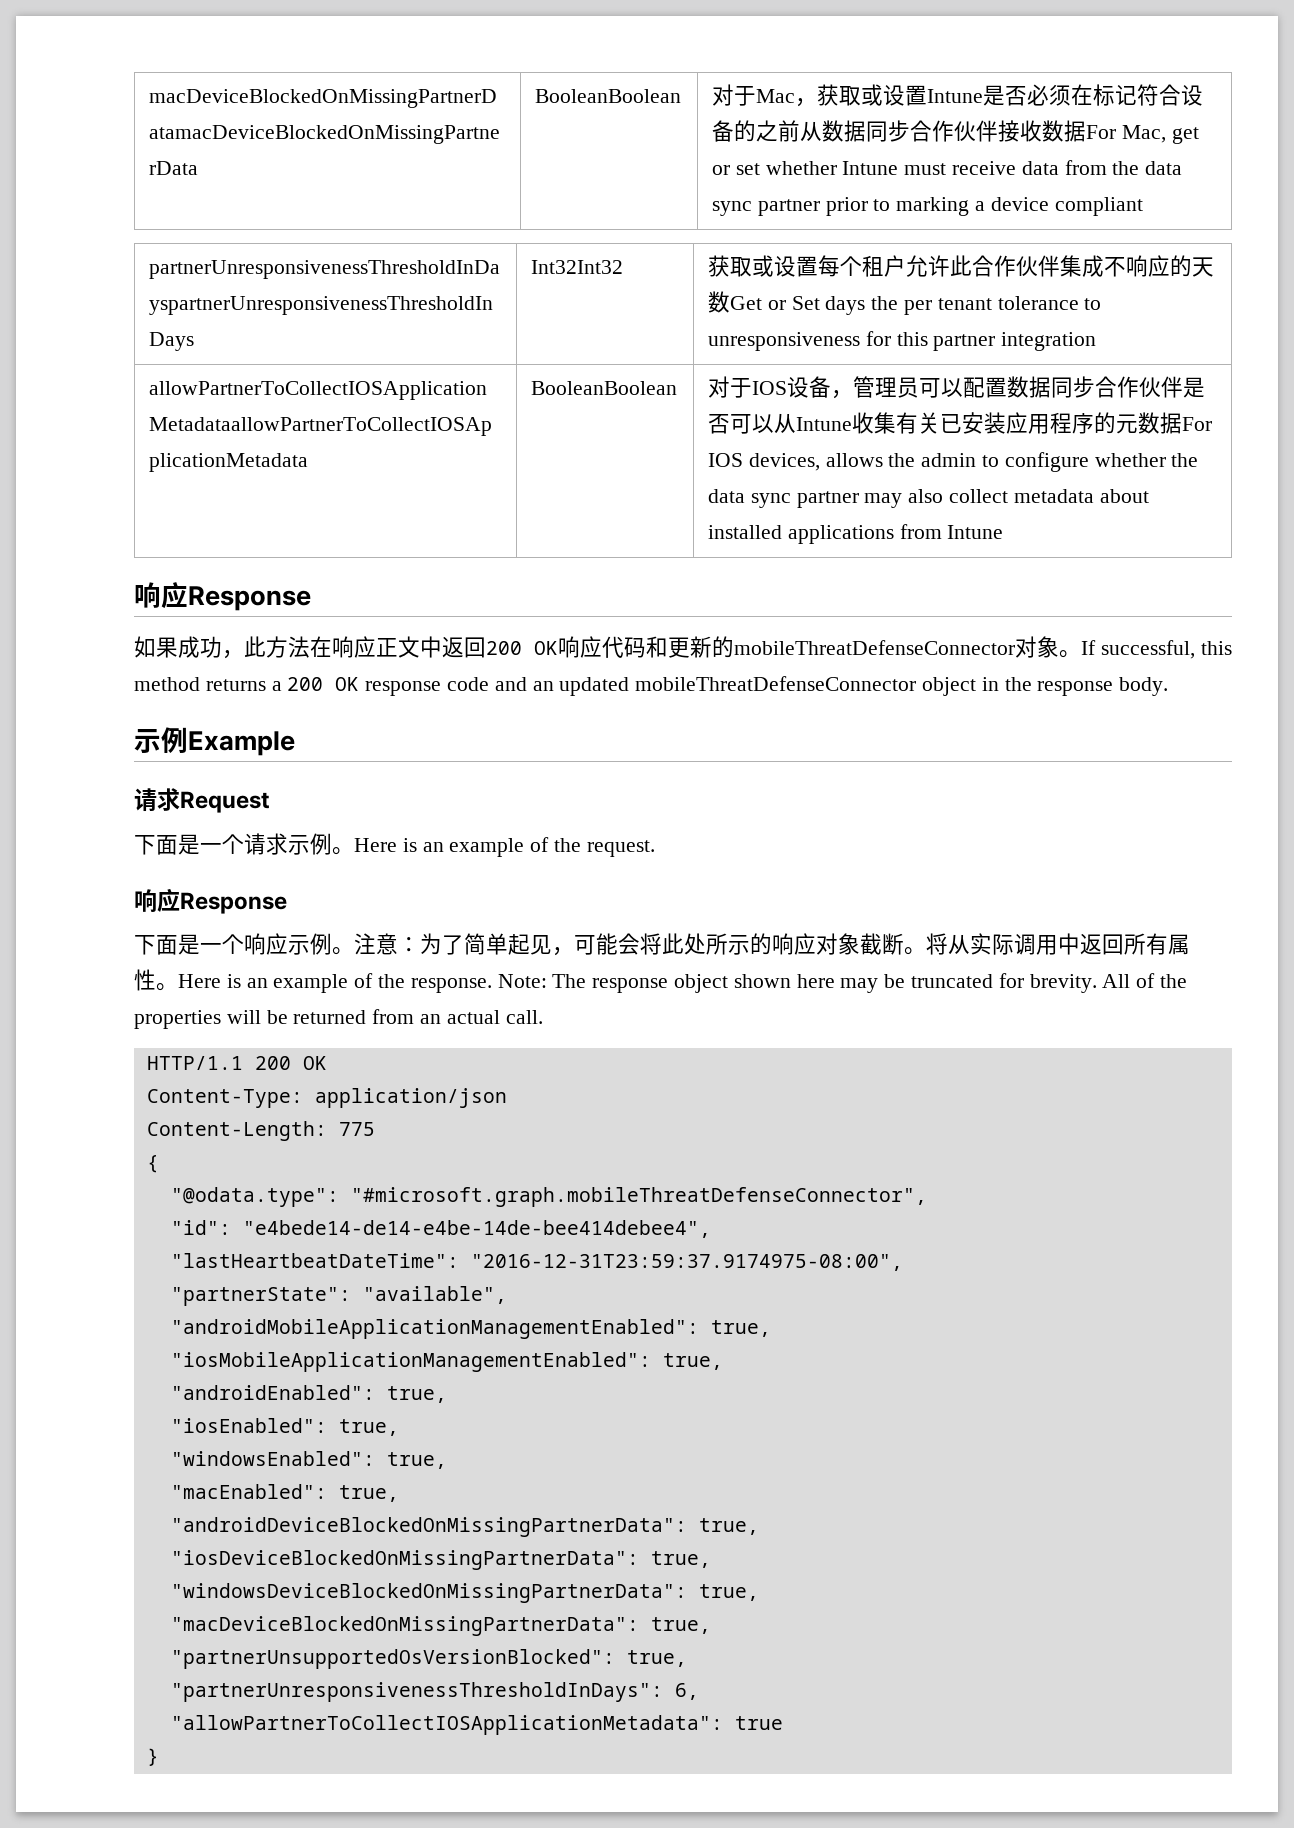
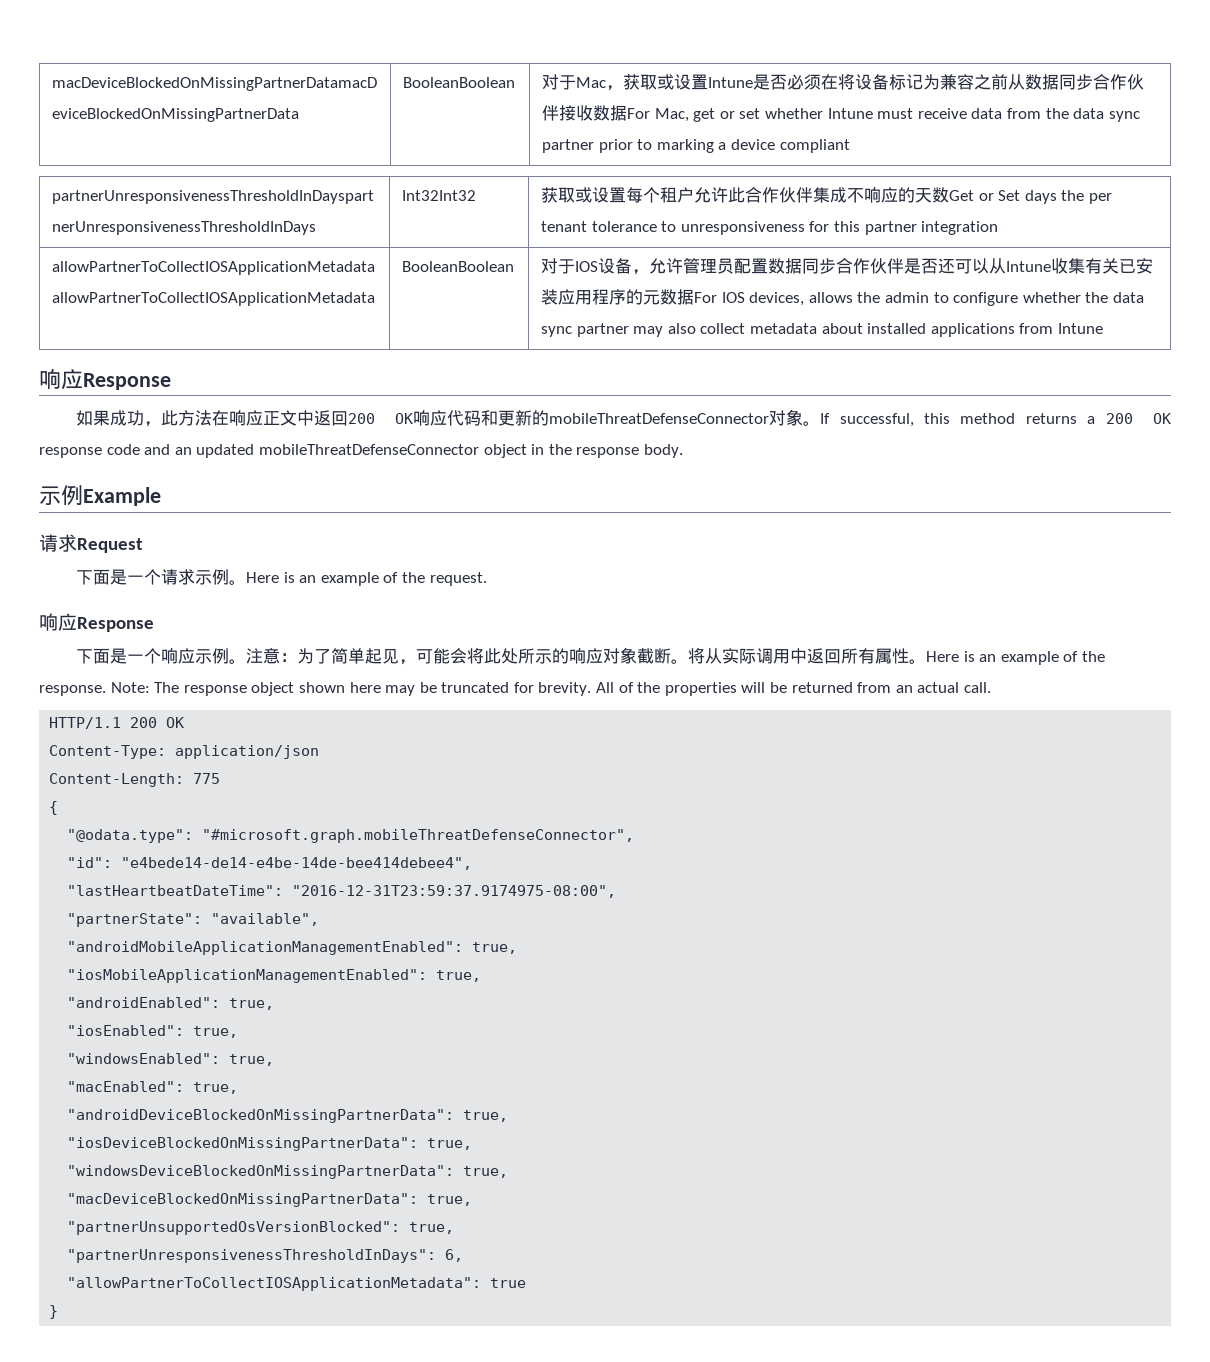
- 对于Mac，获取或设置Intune是否必须在标记符合设备的之前从数据同步合作伙伴接收数据For Mac, get or set whether Intune must receive data from the data sync partner prior to marking a device compliant
+ 对于Mac，获取或设置Intune是否必须在将设备标记为兼容之前从数据同步合作伙伴接收数据For Mac, get or set whether Intune must receive data from the data sync partner prior to marking a device compliant
- 对于IOS设备，管理员可以配置数据同步合作伙伴是否可以从Intune收集有关已安装应用程序的元数据For IOS devices, allows the admin to configure whether the data sync partner may also collect metadata about installed applications from Intune
+ 对于IOS设备，允许管理员配置数据同步合作伙伴是否还可以从Intune收集有关已安装应用程序的元数据For IOS devices, allows the admin to configure whether the data sync partner may also collect metadata about installed applications from Intune

